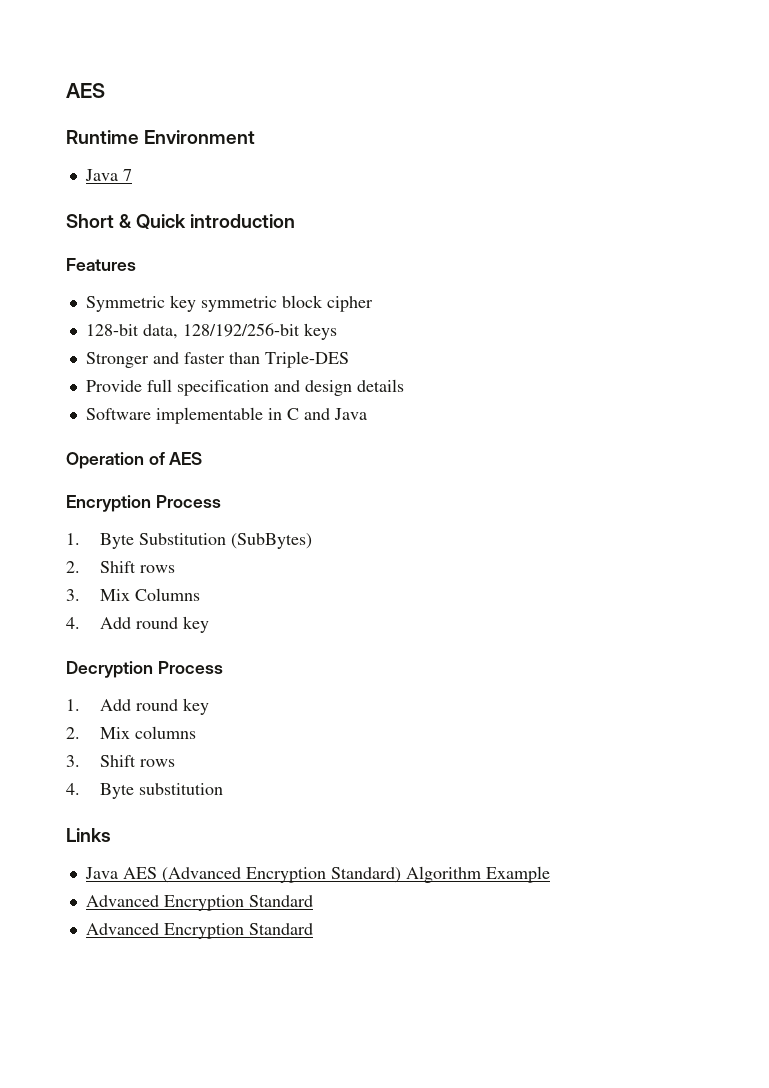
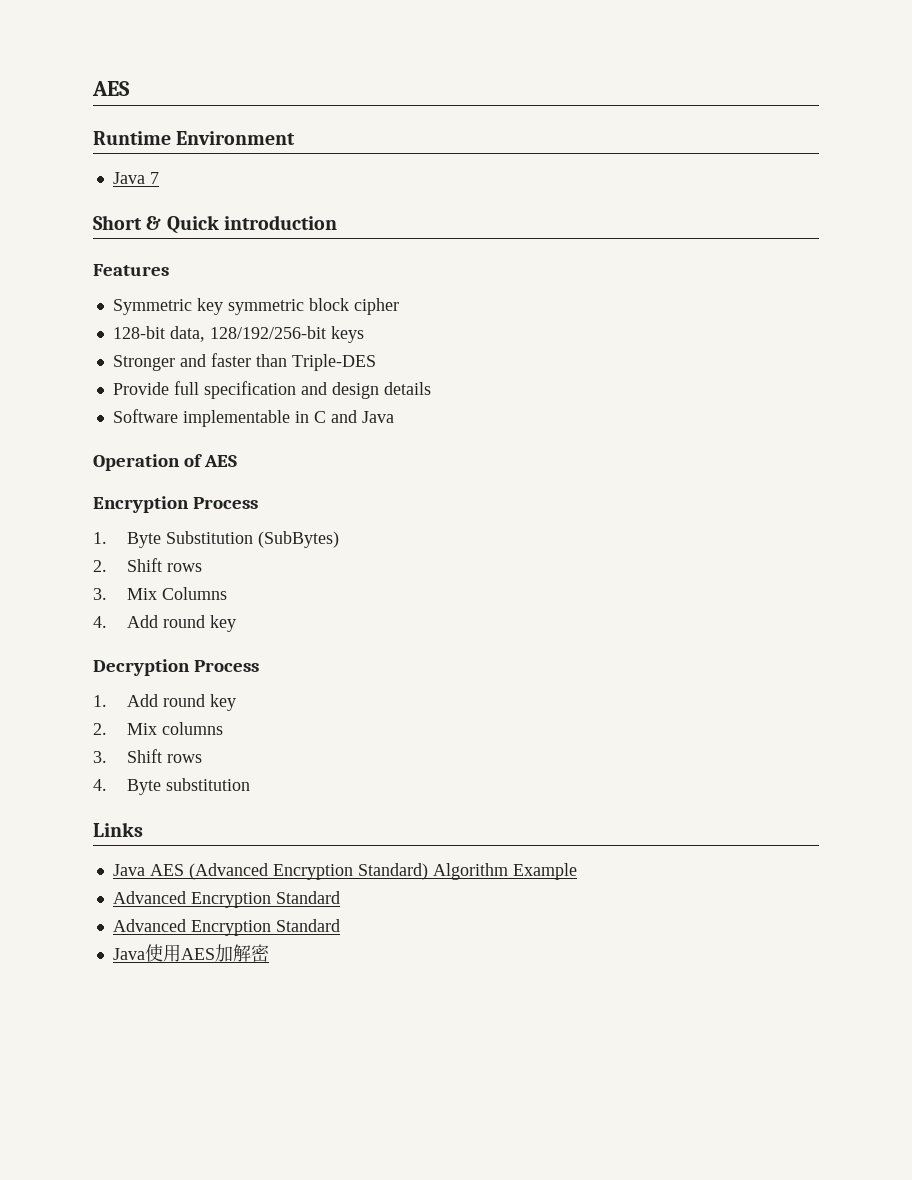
+ Java使用AES加解密

